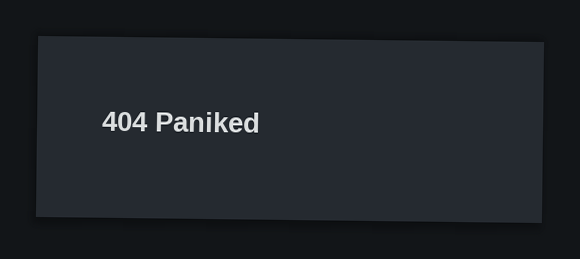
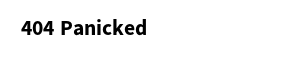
- 404 Paniked
+ 404 Panicked

